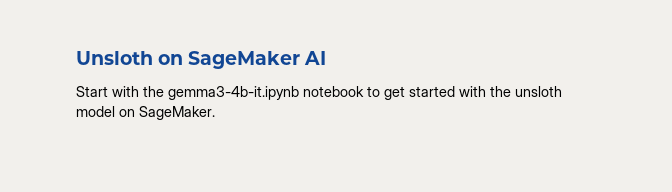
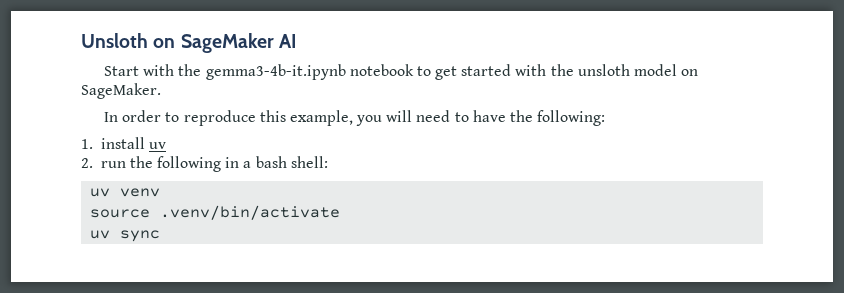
+ In order to reproduce this example, you will need to have the following:
+ 1. install uv
+ 2. run the following in a bash shell:
+ uv venv
+ source .venv/bin/activate
+ uv sync

